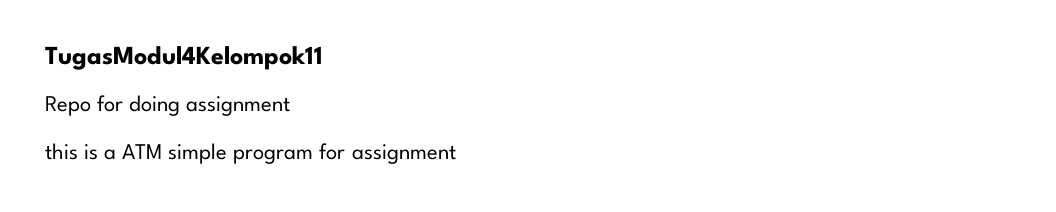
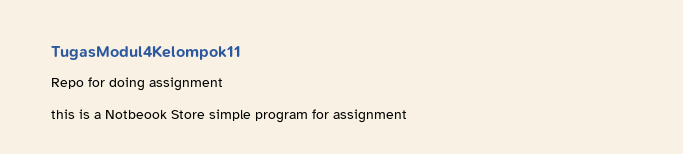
- this is a ATM simple program for assignment
+ this is a Notbeook Store simple program for assignment

